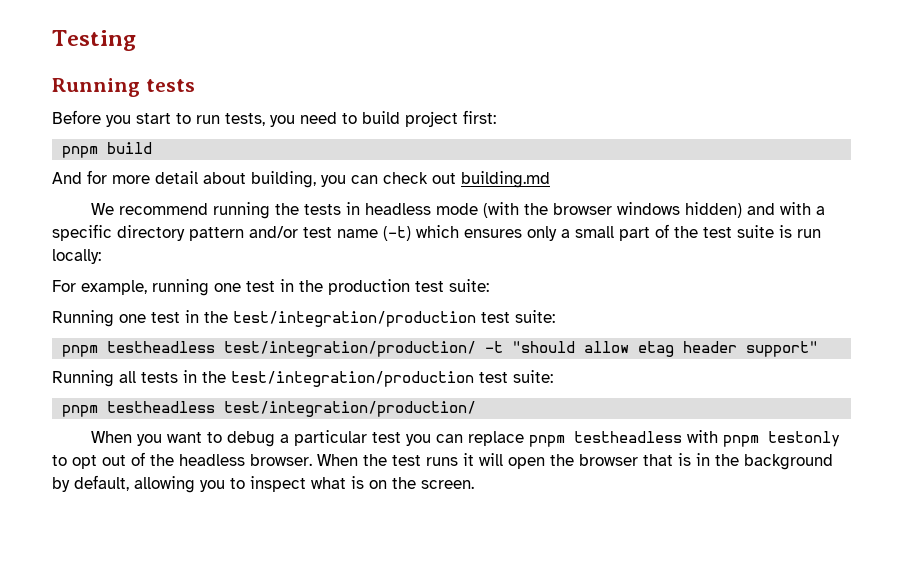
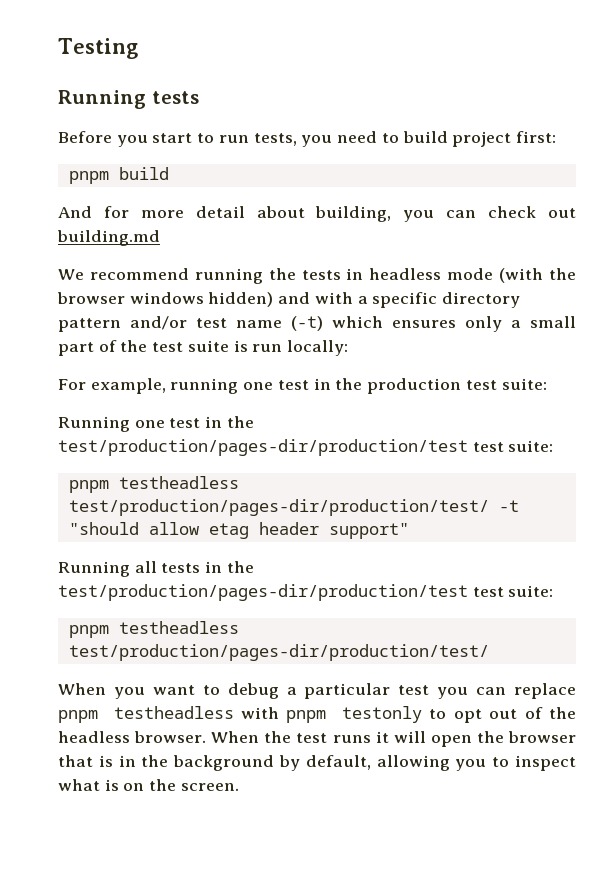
- Running one test in the test/integration/production test suite:
- pnpm testheadless test/integration/production/ -t "should allow etag header support"
+ Running one test in the test/production/pages-dir/production/test test suite:
+ pnpm testheadless test/production/pages-dir/production/test/ -t "should allow etag header support"
- Running all tests in the test/integration/production test suite:
- pnpm testheadless test/integration/production/
+ Running all tests in the test/production/pages-dir/production/test test suite:
+ pnpm testheadless test/production/pages-dir/production/test/

